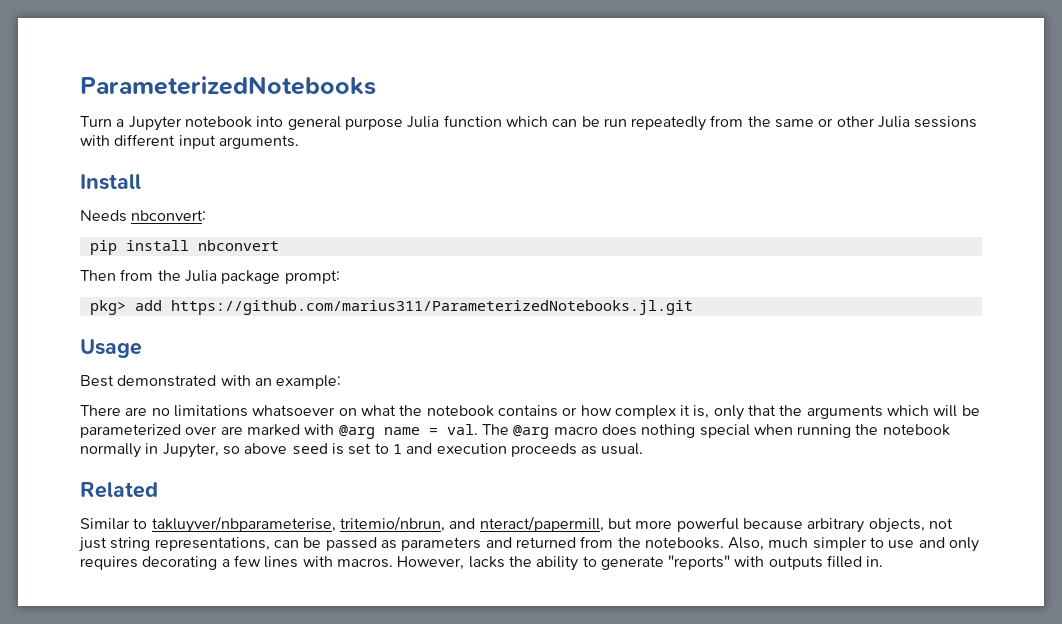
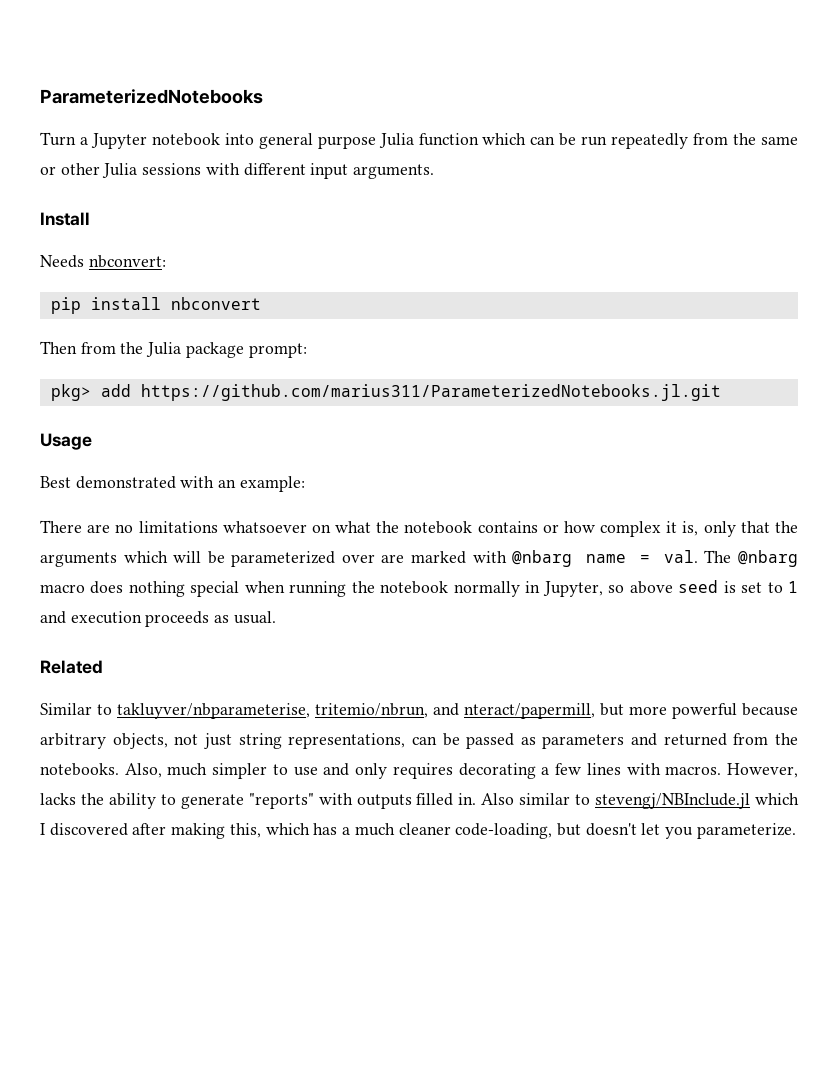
- There are no limitations whatsoever on what the notebook contains or how complex it is, only that the arguments which will be parameterized over are marked with @arg name = val.
+ There are no limitations whatsoever on what the notebook contains or how complex it is, only that the arguments which will be parameterized over are marked with @nbarg name = val.
- The @arg macro does nothing special when running the notebook normally in Jupyter, so above seed is set to 1 and execution proceeds as usual.
+ The @nbarg macro does nothing special when running the notebook normally in Jupyter, so above seed is set to 1 and execution proceeds as usual.
+ Also similar to stevengj/NBInclude.jl which I discovered after making this, which has a much cleaner code-loading, but doesn't let you parameterize.

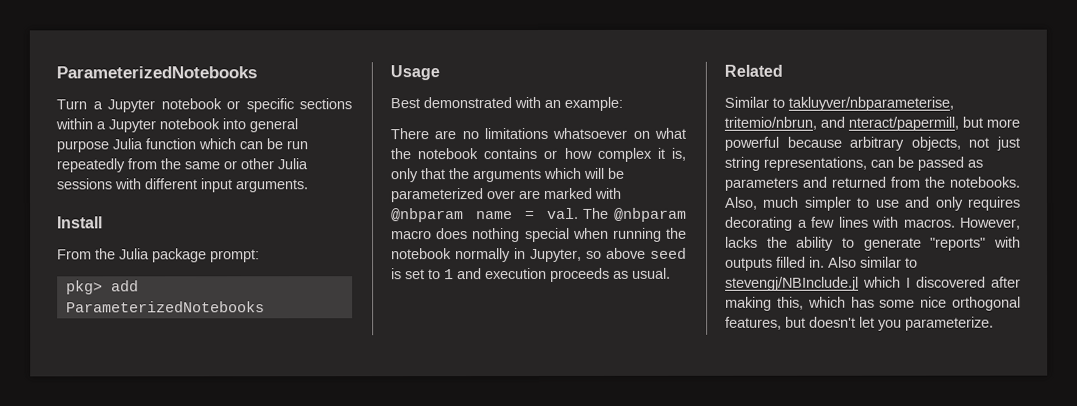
- Turn a Jupyter notebook into general purpose Julia function which can be run repeatedly from the same or other Julia sessions with different input arguments.
+ Turn a Jupyter notebook or specific sections within a Jupyter notebook into general purpose Julia function which can be run repeatedly from the same or other Julia sessions with different input arguments.
- Needs nbconvert:
- pip install nbconvert
- Then from the Julia package prompt:
+ From the Julia package prompt:
- pkg> add https://github.com/marius311/ParameterizedNotebooks.jl.git
+ pkg> add ParameterizedNotebooks
- There are no limitations whatsoever on what the notebook contains or how complex it is, only that the arguments which will be parameterized over are marked with @nbarg name = val.
+ There are no limitations whatsoever on what the notebook contains or how complex it is, only that the arguments which will be parameterized over are marked with @nbparam name = val.
- The @nbarg macro does nothing special when running the notebook normally in Jupyter, so above seed is set to 1 and execution proceeds as usual.
+ The @nbparam macro does nothing special when running the notebook normally in Jupyter, so above seed is set to 1 and execution proceeds as usual.
- Also similar to stevengj/NBInclude.jl which I discovered after making this, which has a much cleaner code-loading, but doesn't let you parameterize.
+ Also similar to stevengj/NBInclude.jl which I discovered after making this, which has some nice orthogonal features, but doesn't let you parameterize.

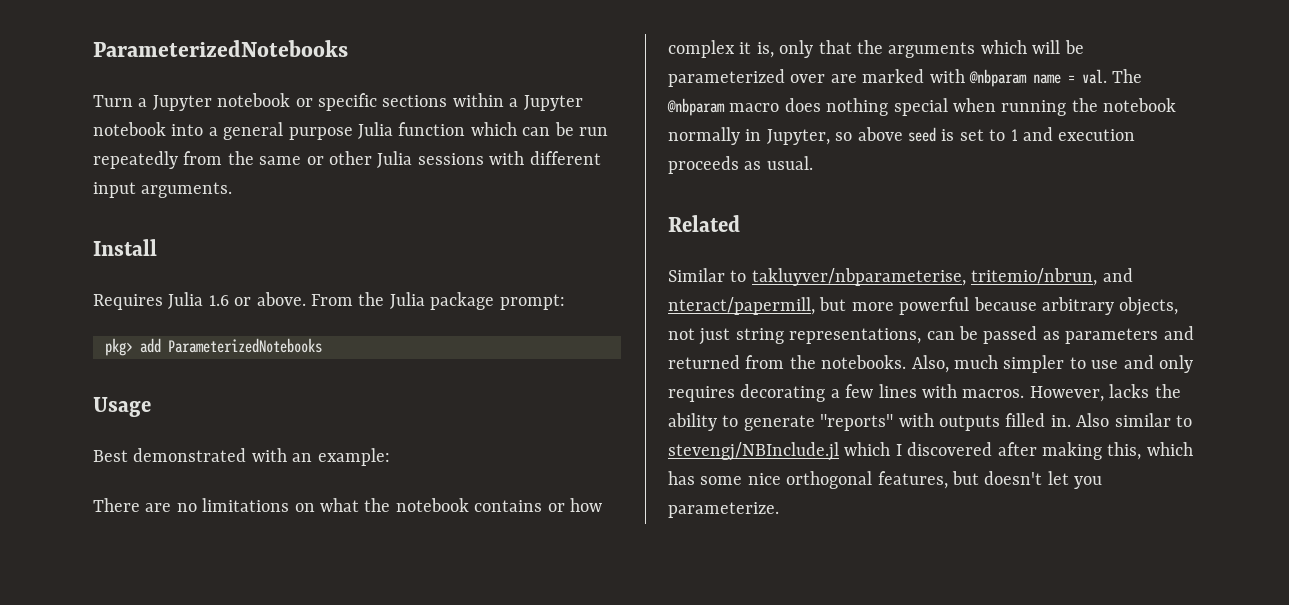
- Turn a Jupyter notebook or specific sections within a Jupyter notebook into general purpose Julia function which can be run repeatedly from the same or other Julia sessions with different input arguments.
+ Turn a Jupyter notebook or specific sections within a Jupyter notebook into a general purpose Julia function which can be run repeatedly from the same or other Julia sessions with different input arguments.
+ Requires Julia 1.6 or above.
- There are no limitations whatsoever on what the notebook contains or how complex it is, only that the arguments which will be parameterized over are marked with @nbparam name = val.
+ There are no limitations on what the notebook contains or how complex it is, only that the arguments which will be parameterized over are marked with @nbparam name = val.

